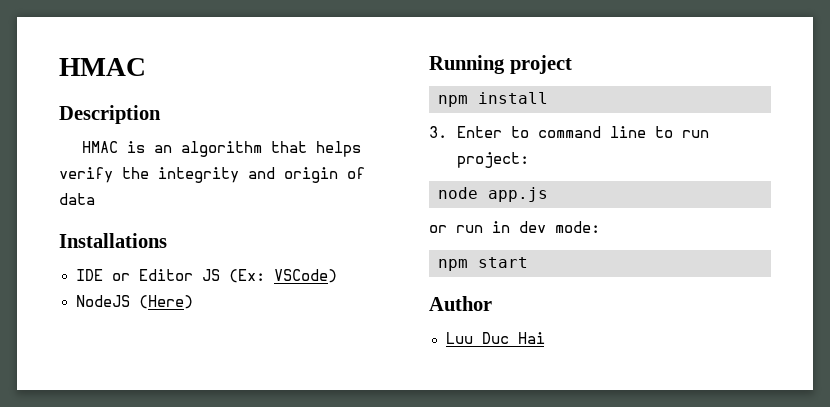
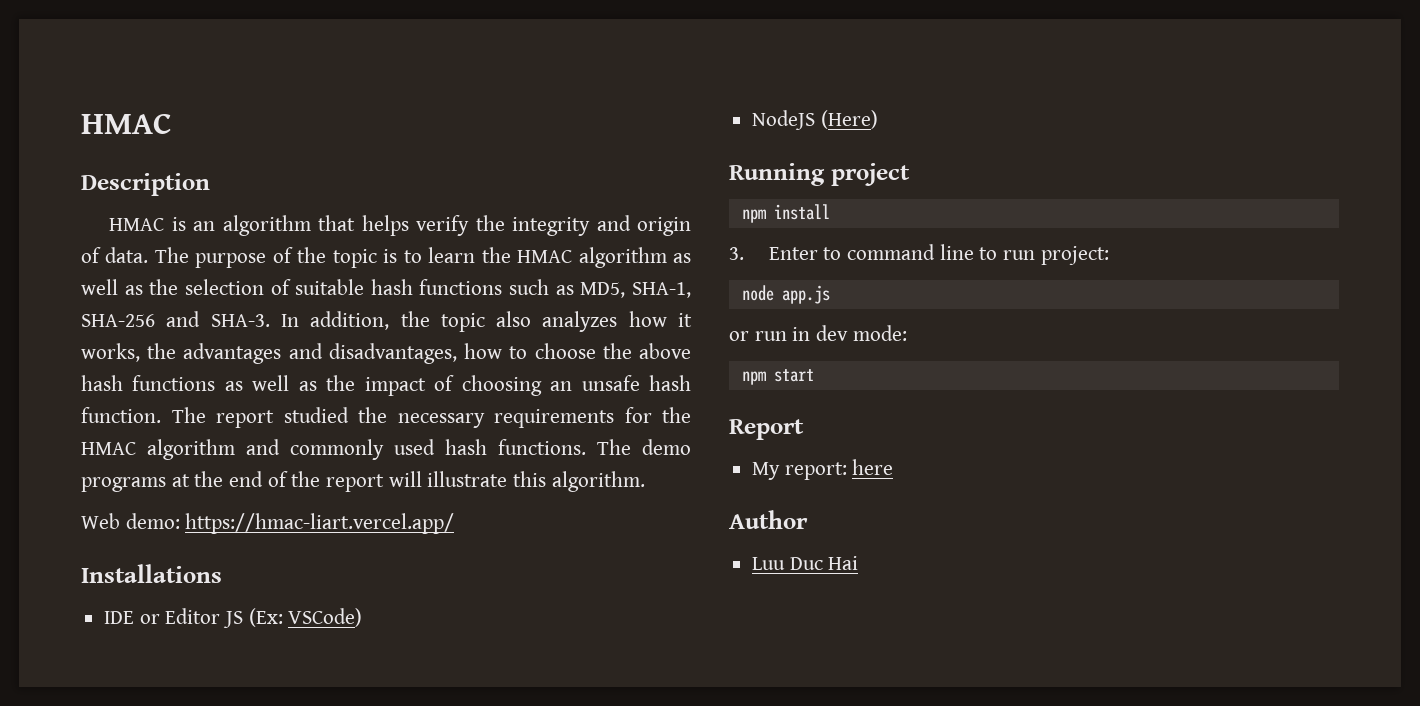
- HMAC is an algorithm that helps verify the integrity and origin of data
+ HMAC is an algorithm that helps verify the integrity and origin of data. The purpose of the topic is to learn the HMAC algorithm as well as the selection of suitable hash functions such as MD5, SHA-1, SHA-256 and SHA-3. In addition, the topic also analyzes how it works, the advantages and disadvantages, how to choose the above hash functions as well as the impact of choosing an unsafe hash function. The report studied the necessary requirements for the HMAC algorithm and commonly used hash functions. The demo programs at the end of the report will illustrate this algorithm.
+ Web demo: https://hmac-liart.vercel.app/
+ Report
+ My report: here

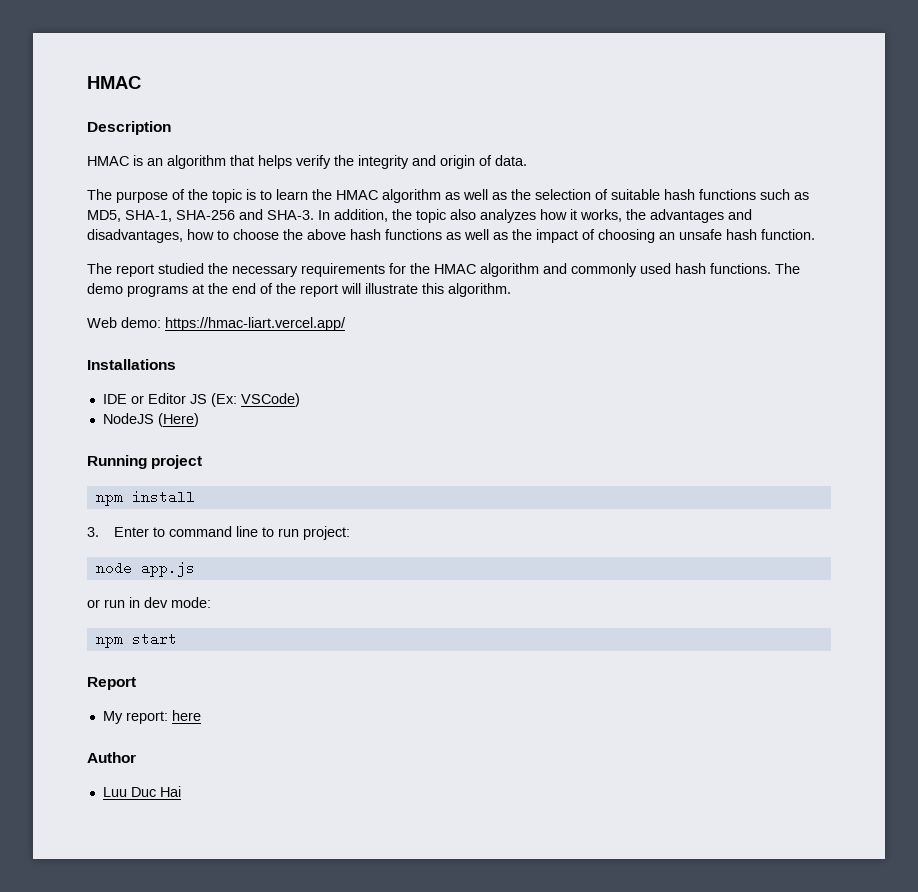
- HMAC is an algorithm that helps verify the integrity and origin of data. The purpose of the topic is to learn the HMAC algorithm as well as the selection of suitable hash functions such as MD5, SHA-1, SHA-256 and SHA-3.
+ HMAC is an algorithm that helps verify the integrity and origin of data.
+ The purpose of the topic is to learn the HMAC algorithm as well as the selection of suitable hash functions such as MD5, SHA-1, SHA-256 and SHA-3.
- In addition, the topic also analyzes how it works, the advantages and disadvantages, how to choose the above hash functions as well as the impact of choosing an unsafe hash function. The report studied the necessary requirements for the HMAC algorithm and commonly used hash functions.
+ In addition, the topic also analyzes how it works, the advantages and disadvantages, how to choose the above hash functions as well as the impact of choosing an unsafe hash function.
+ The report studied the necessary requirements for the HMAC algorithm and commonly used hash functions.

